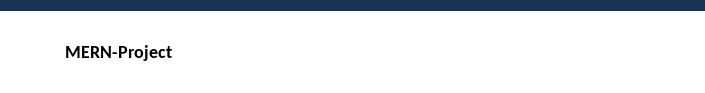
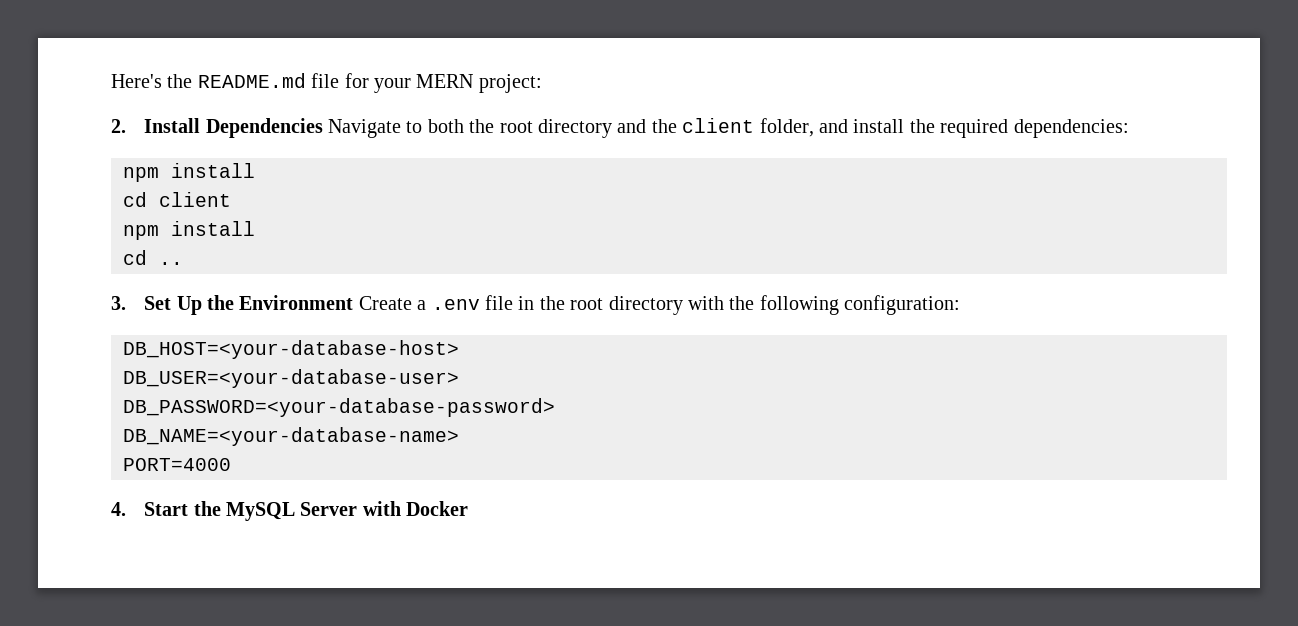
- MERN-Project
+ Here's the README.md file for your MERN project:
+ 2. Install Dependencies Navigate to both the root directory and the client folder, and install the required dependencies:
+ npm install
+ cd client
+ npm install
+ cd ..
+ 3. Set Up the Environment Create a .env file in the root directory with the following configuration:
+ DB_HOST=<your-database-host>
+ DB_USER=<your-database-user>
+ DB_PASSWORD=<your-database-password>
+ DB_NAME=<your-database-name>
+ PORT=4000
+ 4. Start the MySQL Server with Docker

